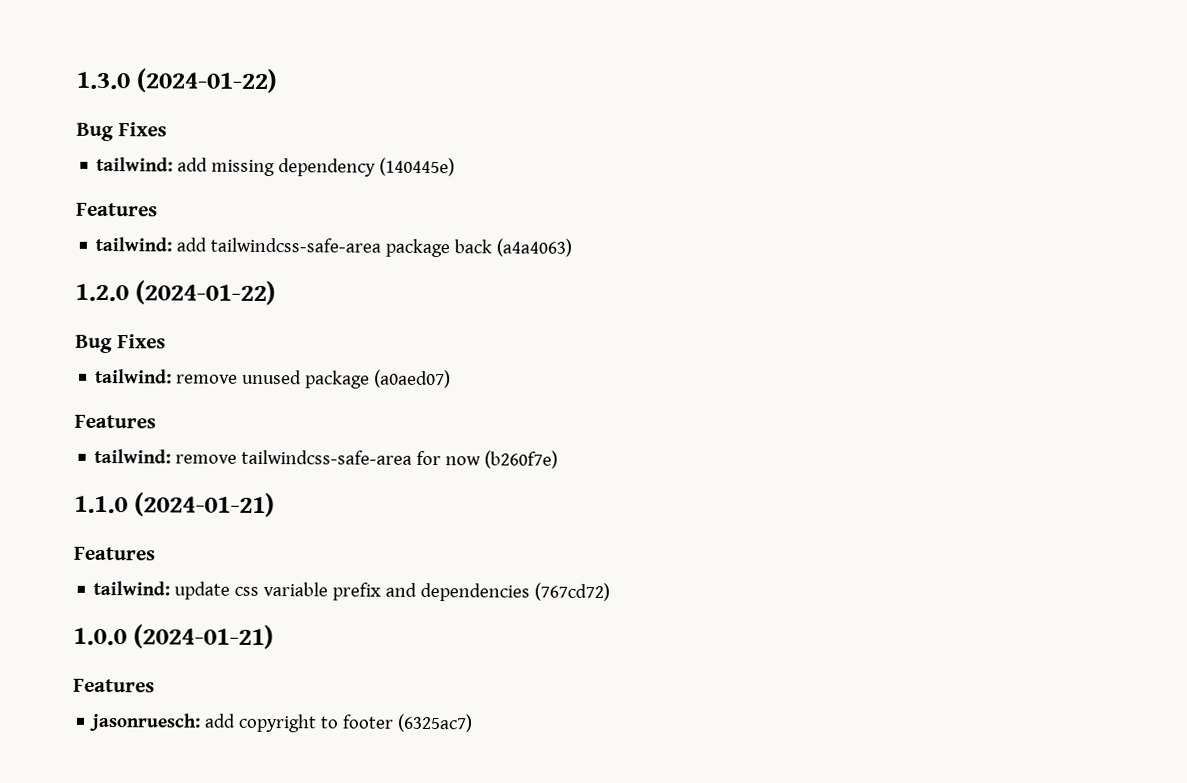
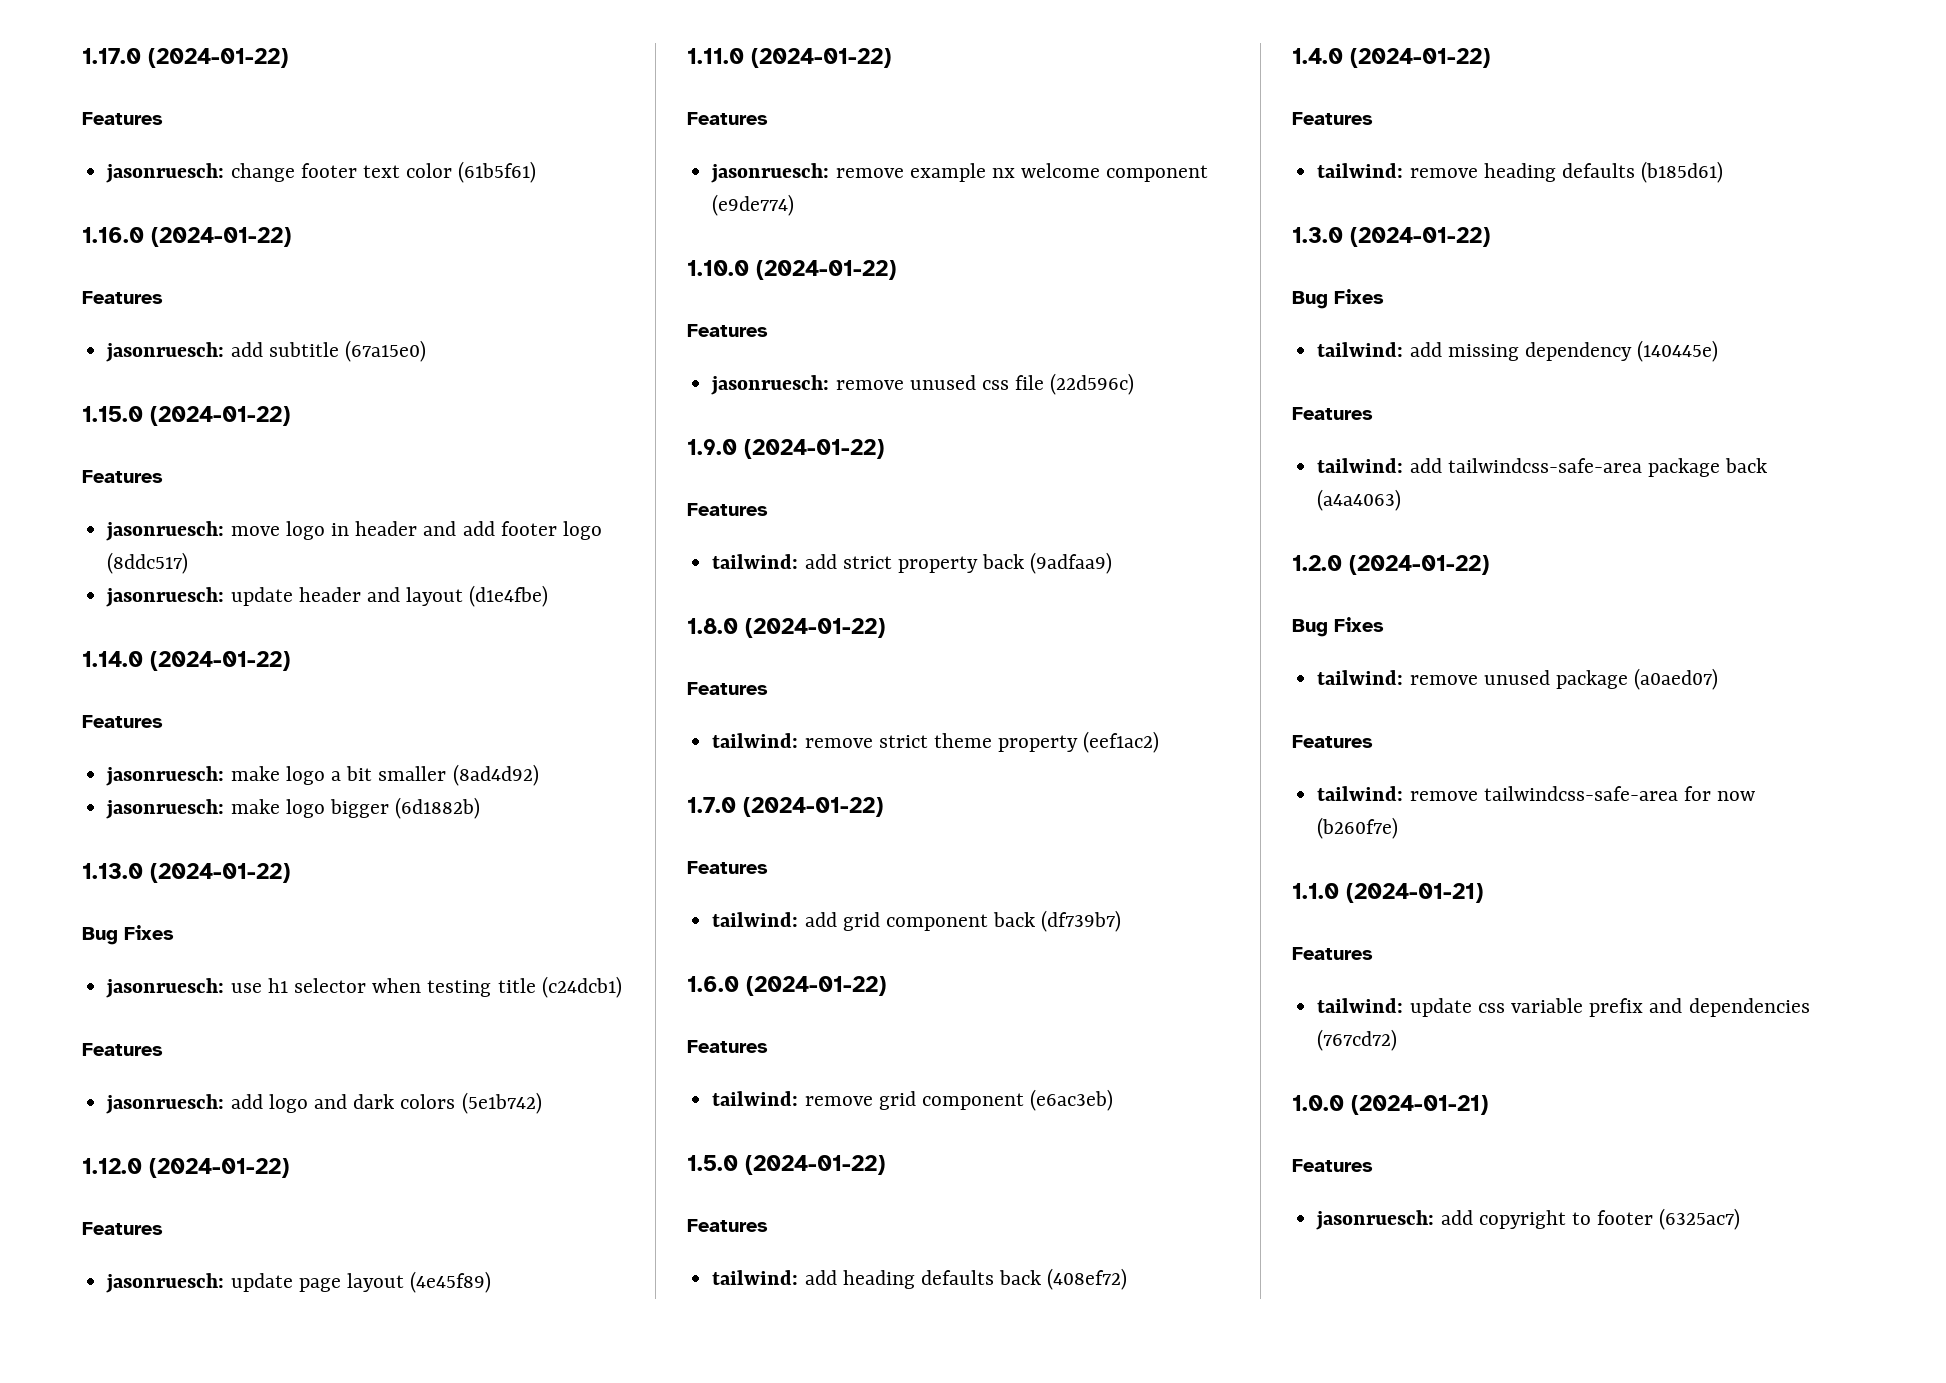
+ 1.17.0 (2024-01-22)
+ Features
+ jasonruesch: change footer text color (61b5f61)
+ 1.16.0 (2024-01-22)
+ Features
+ jasonruesch: add subtitle (67a15e0)
+ 1.15.0 (2024-01-22)
+ Features
+ jasonruesch: move logo in header and add footer logo (8ddc517)
+ jasonruesch: update header and layout (d1e4fbe)
+ 1.14.0 (2024-01-22)
+ Features
+ jasonruesch: make logo a bit smaller (8ad4d92)
+ jasonruesch: make logo bigger (6d1882b)
+ 1.13.0 (2024-01-22)
+ Bug Fixes
+ jasonruesch: use h1 selector when testing title (c24dcb1)
+ Features
+ jasonruesch: add logo and dark colors (5e1b742)
+ 1.12.0 (2024-01-22)
+ Features
+ jasonruesch: update page layout (4e45f89)
+ 1.11.0 (2024-01-22)
+ Features
+ jasonruesch: remove example nx welcome component (e9de774)
+ 1.10.0 (2024-01-22)
+ Features
+ jasonruesch: remove unused css file (22d596c)
+ 1.9.0 (2024-01-22)
+ Features
+ tailwind: add strict property back (9adfaa9)
+ 1.8.0 (2024-01-22)
+ Features
+ tailwind: remove strict theme property (eef1ac2)
+ 1.7.0 (2024-01-22)
+ Features
+ tailwind: add grid component back (df739b7)
+ 1.6.0 (2024-01-22)
+ Features
+ tailwind: remove grid component (e6ac3eb)
+ 1.5.0 (2024-01-22)
+ Features
+ tailwind: add heading defaults back (408ef72)
+ 1.4.0 (2024-01-22)
+ Features
+ tailwind: remove heading defaults (b185d61)

